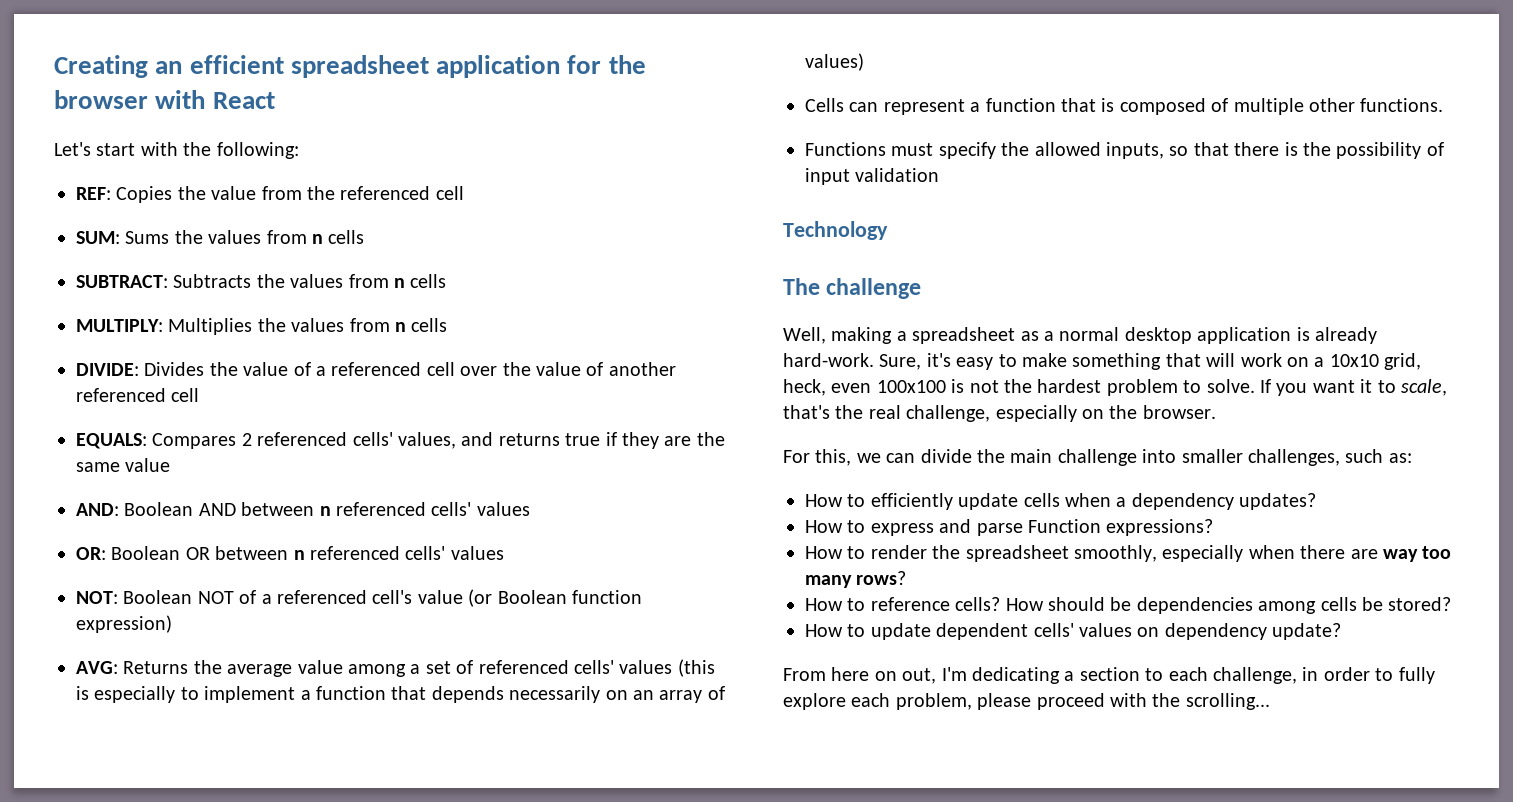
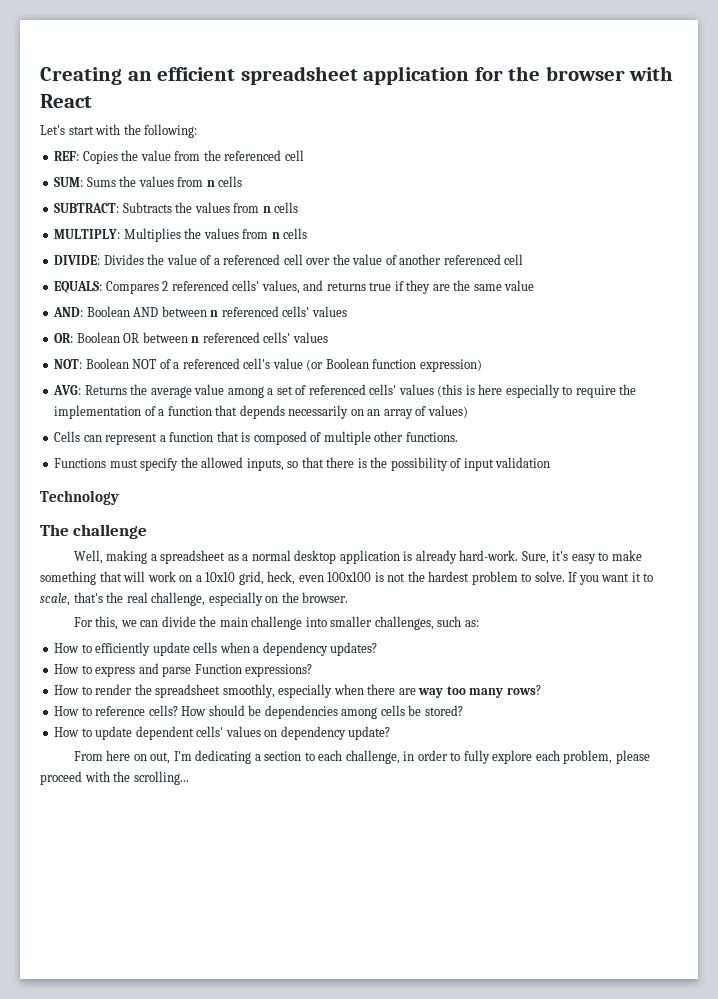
- AVG: Returns the average value among a set of referenced cells' values (this is especially to implement a function that depends necessarily on an array of values)
+ AVG: Returns the average value among a set of referenced cells' values (this is here especially to require the implementation of a function that depends necessarily on an array of values)

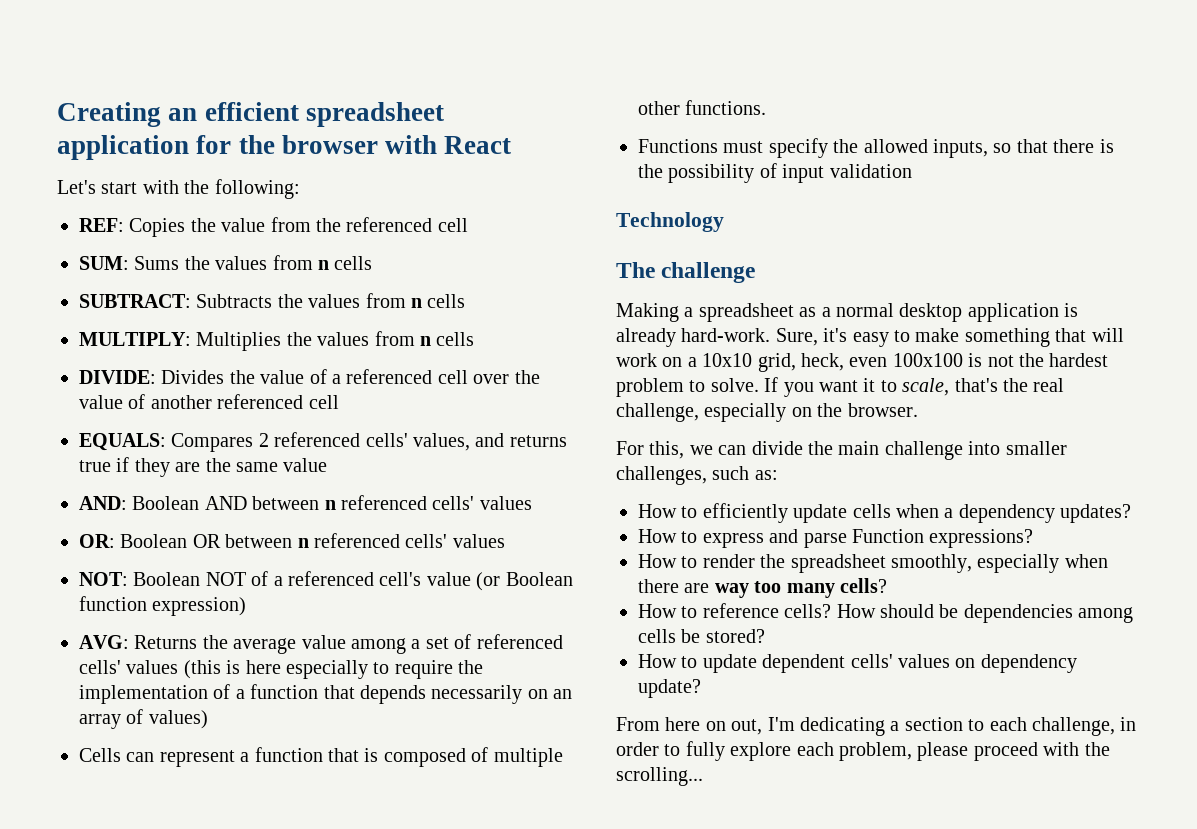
- Well, making a spreadsheet as a normal desktop application is already hard-work.
+ Making a spreadsheet as a normal desktop application is already hard-work.
- How to render the spreadsheet smoothly, especially when there are way too many rows?
+ How to render the spreadsheet smoothly, especially when there are way too many cells?

